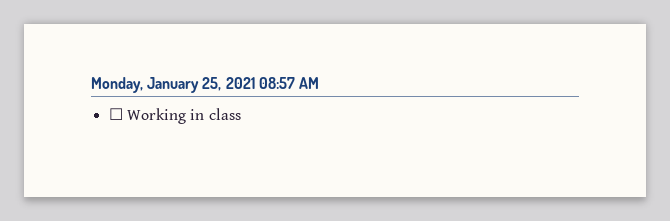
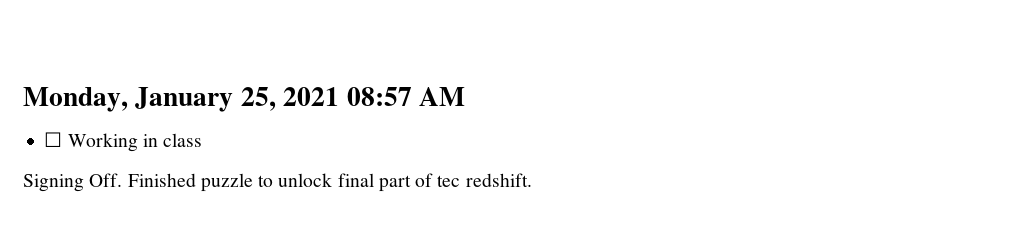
+ Signing Off. Finished puzzle to unlock final part of tec redshift.

